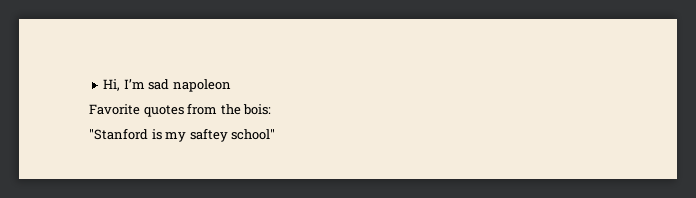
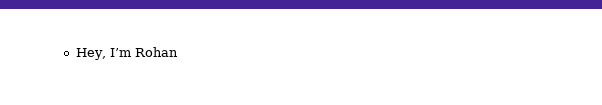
- Hi, I’m sad napoleon
- Favorite quotes from the bois:
- "Stanford is my saftey school"
+ Hey, I’m Rohan

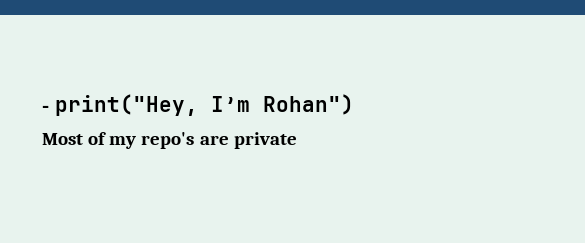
- Hey, I’m Rohan
+ - print("Hey, I’m Rohan")
+ Most of my repo's are private

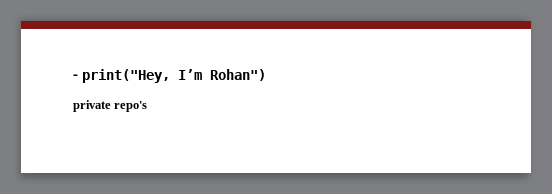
- Most of my repo's are private
+ private repo's

